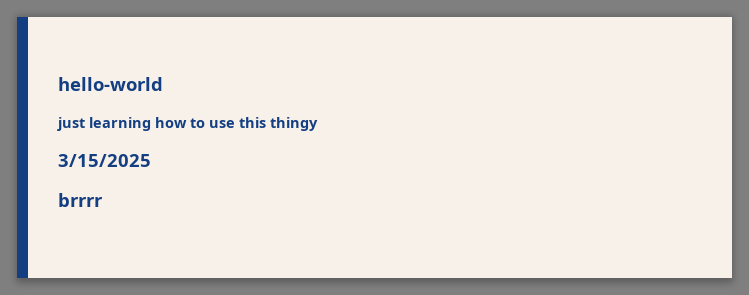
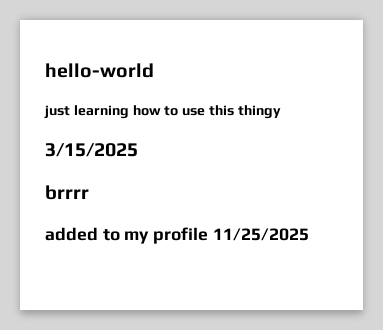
+ added to my profile 11/25/2025

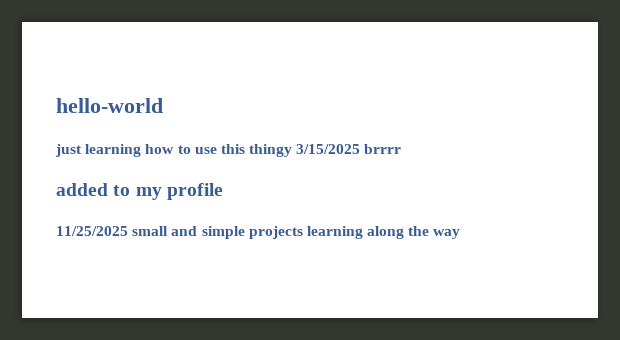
- just learning how to use this thingy
- 3/15/2025
- brrrr
+ just learning how to use this thingy 3/15/2025 brrrr
- added to my profile 11/25/2025
+ added to my profile
+ 11/25/2025 small and simple projects learning along the way

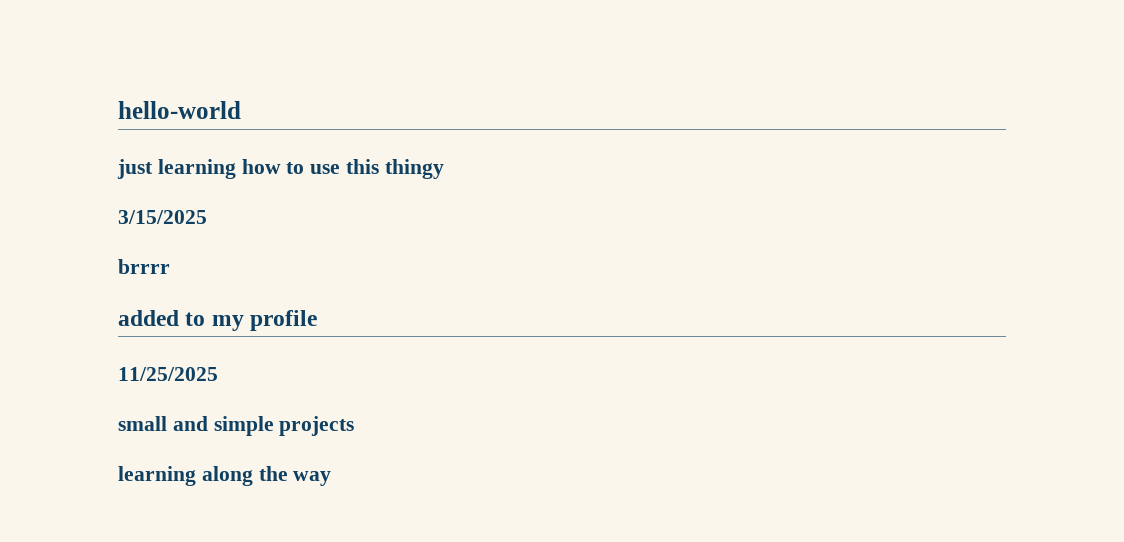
- just learning how to use this thingy 3/15/2025 brrrr
+ just learning how to use this thingy
+ 3/15/2025
+ brrrr
- 11/25/2025 small and simple projects learning along the way
+ 11/25/2025
+ small and simple projects
+ learning along the way

